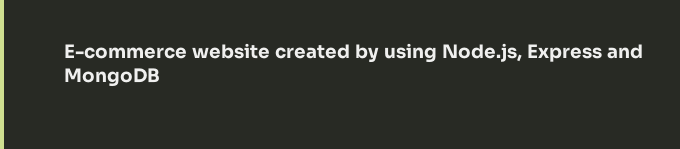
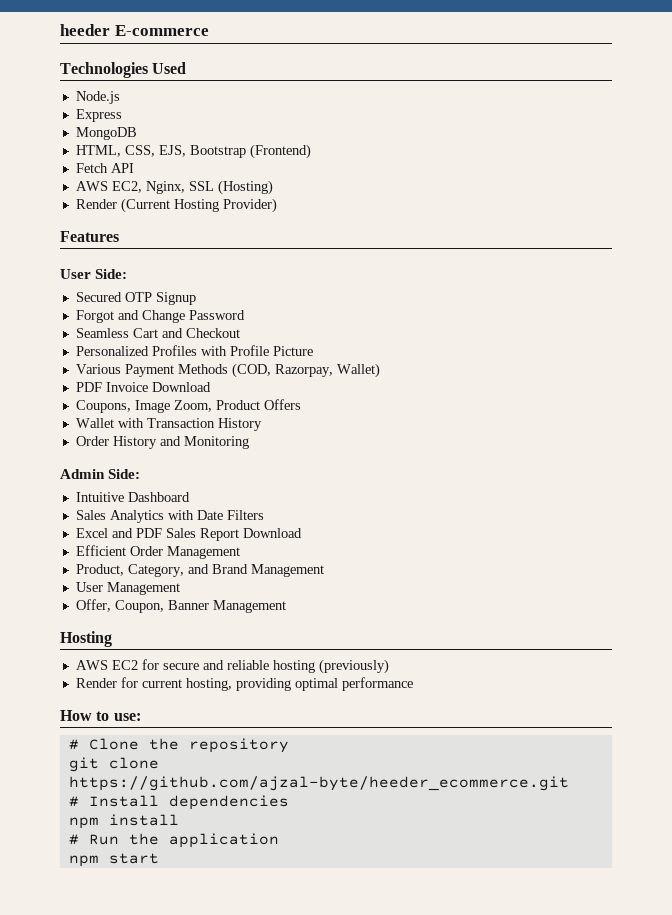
- E-commerce website created by using Node.js, Express and MongoDB
+ heeder E-commerce
+ Technologies Used
+ Node.js
+ Express
+ MongoDB
+ HTML, CSS, EJS, Bootstrap (Frontend)
+ Fetch API
+ AWS EC2, Nginx, SSL (Hosting)
+ Render (Current Hosting Provider)
+ Features
+ User Side:
+ Secured OTP Signup
+ Forgot and Change Password
+ Seamless Cart and Checkout
+ Personalized Profiles with Profile Picture
+ Various Payment Methods (COD, Razorpay, Wallet)
+ PDF Invoice Download
+ Coupons, Image Zoom, Product Offers
+ Wallet with Transaction History
+ Order History and Monitoring
+ Admin Side:
+ Intuitive Dashboard
+ Sales Analytics with Date Filters
+ Excel and PDF Sales Report Download
+ Efficient Order Management
+ Product, Category, and Brand Management
+ User Management
+ Offer, Coupon, Banner Management
+ Hosting
+ AWS EC2 for secure and reliable hosting (previously)
+ Render for current hosting, providing optimal performance
+ How to use:
+ # Clone the repository
+ git clone https://github.com/ajzal-byte/heeder_ecommerce.git
+ # Install dependencies
+ npm install
+ # Run the application
+ npm start

